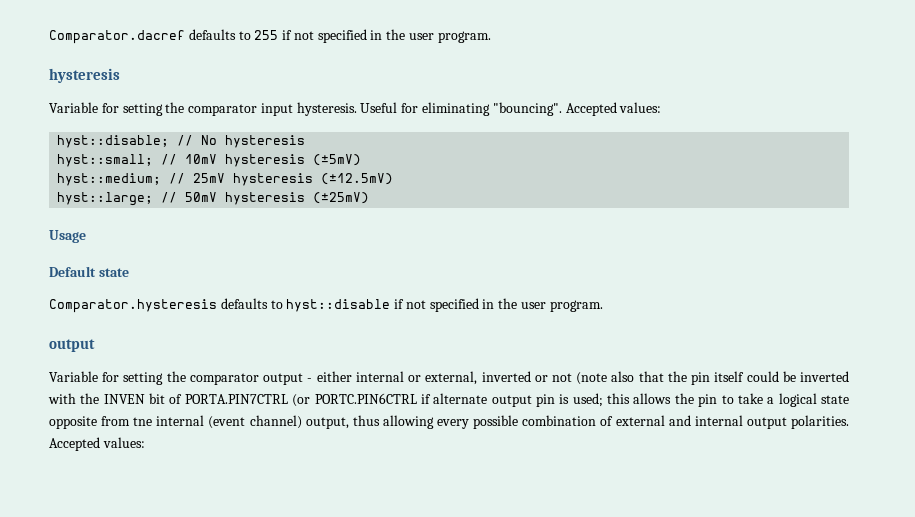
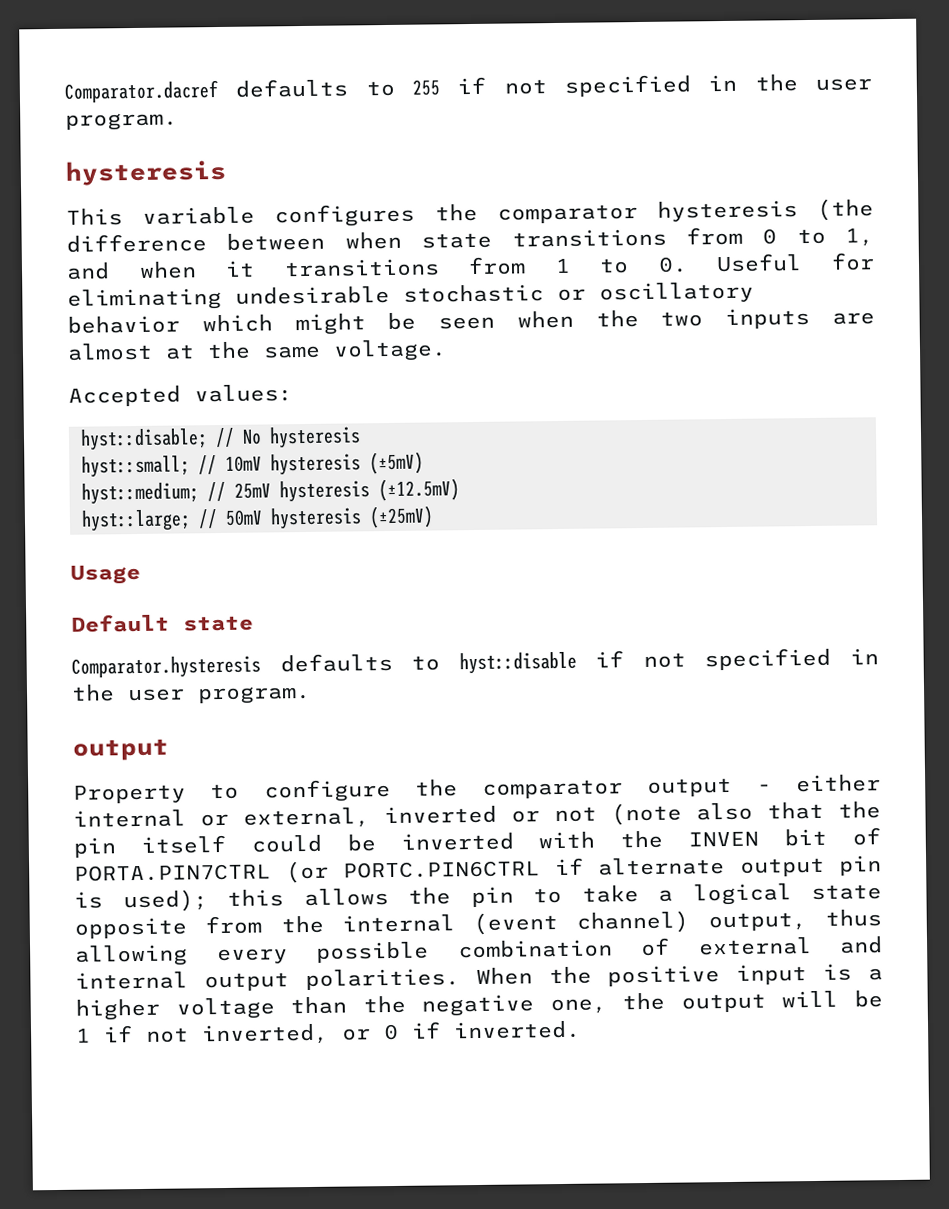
- Variable for setting the comparator input hysteresis. Useful for eliminating "bouncing". Accepted values:
+ This variable configures the comparator hysteresis (the difference between when state transitions from 0 to 1, and when it transitions from 1 to 0. Useful for eliminating undesirable stochastic or oscillatory behavior which might be seen when the two inputs are almost at the same voltage.
+ Accepted values:
- Variable for setting the comparator output - either internal or external, inverted or not (note also that the pin itself could be inverted with the INVEN bit of PORTA.PIN7CTRL (or PORTC.PIN6CTRL if alternate output pin is used; this allows the pin to take a logical state opposite from tne internal (event channel) output, thus allowing every possible combination of external and internal output polarities. Accepted values:
+ Property to configure the comparator output - either internal or external, inverted or not (note also that the pin itself could be inverted with the INVEN bit of PORTA.PIN7CTRL (or PORTC.PIN6CTRL if alternate output pin is used); this allows the pin to take a logical state opposite from the internal (event channel) output, thus allowing every possible combination of external and internal output polarities. When the positive input is a higher voltage than the negative one, the output will be 1 if not inverted, or 0 if inverted.

